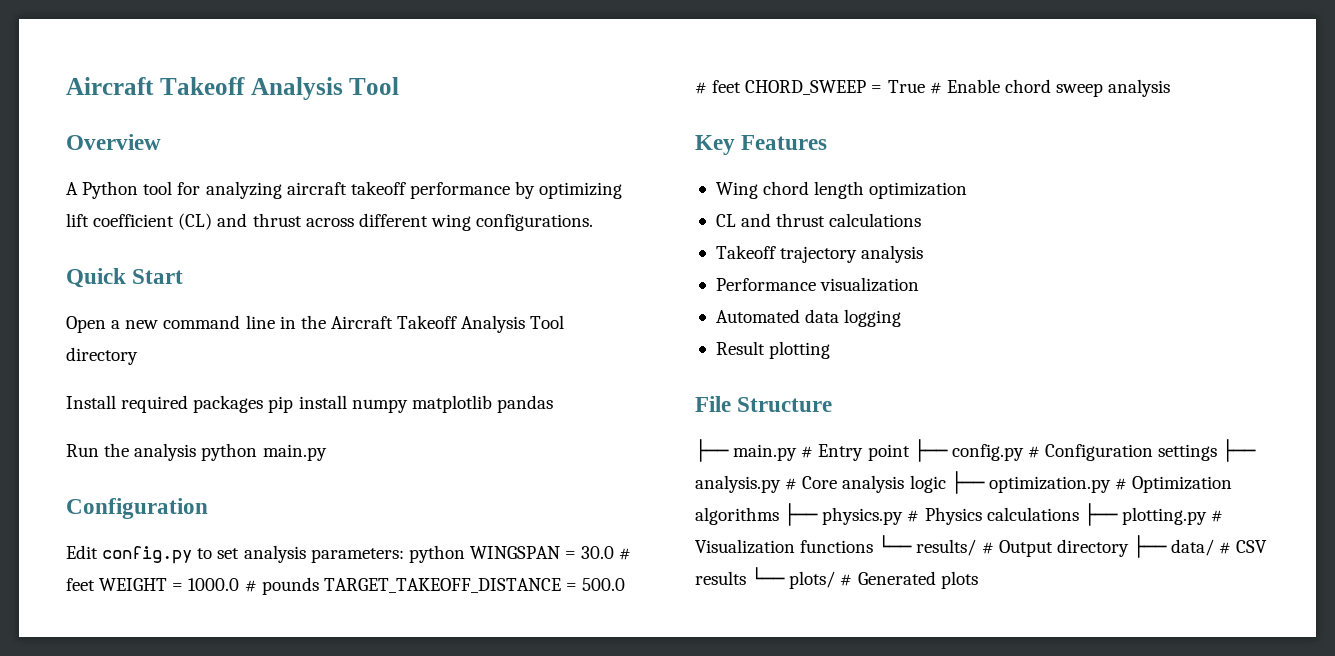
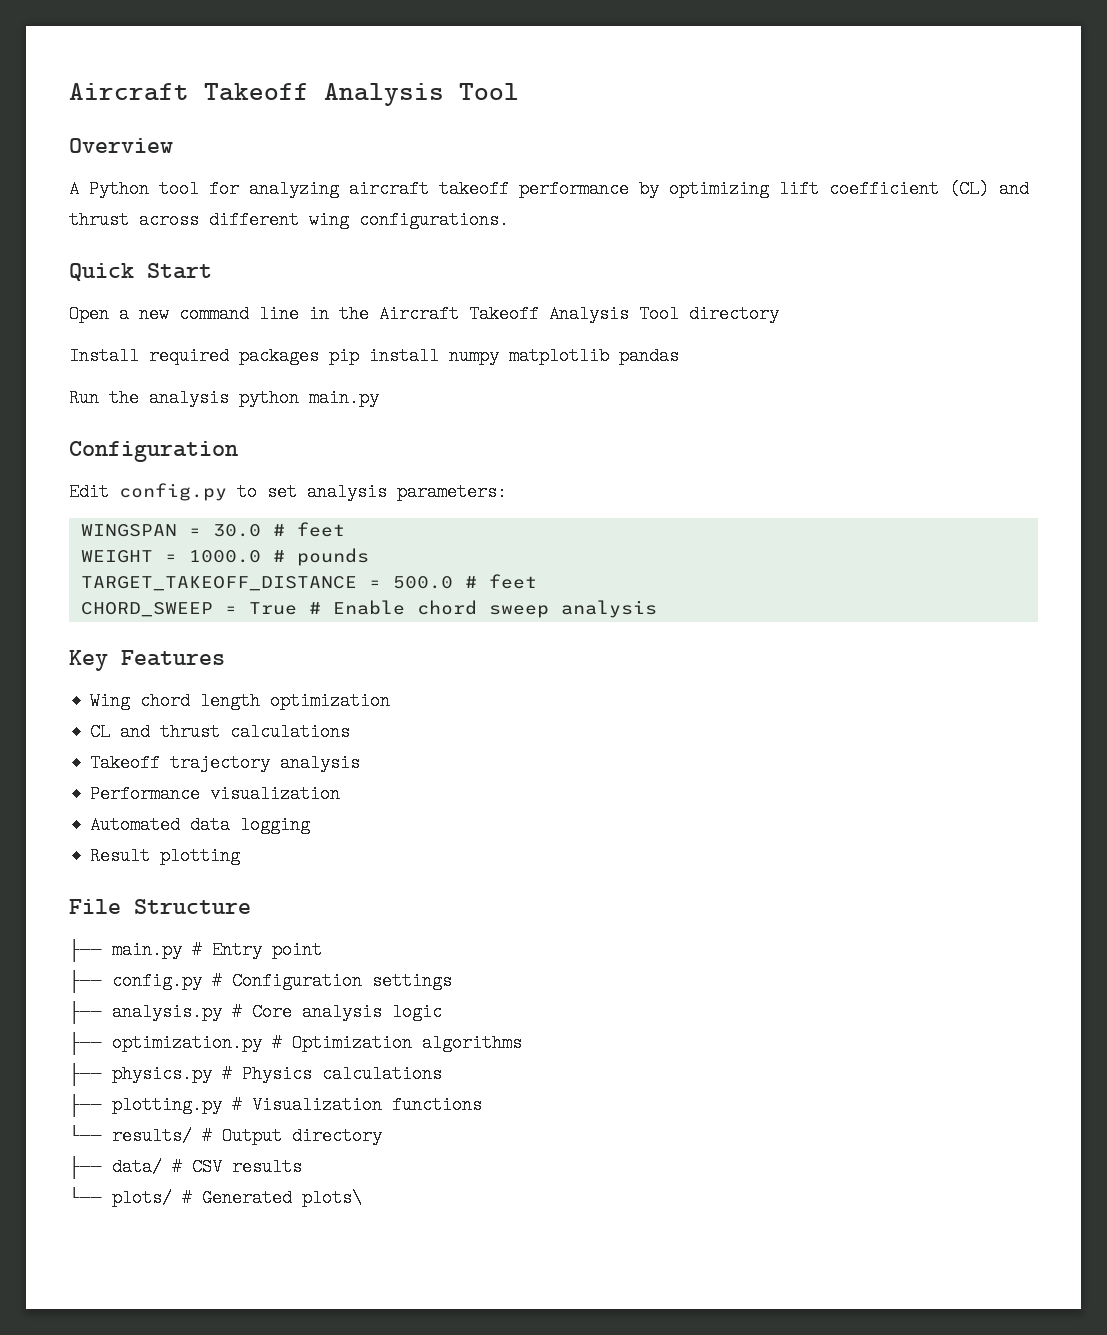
- Edit config.py to set analysis parameters: python WINGSPAN = 30.0 # feet WEIGHT = 1000.0 # pounds TARGET_TAKEOFF_DISTANCE = 500.0 # feet CHORD_SWEEP = True # Enable chord sweep analysis
+ Edit config.py to set analysis parameters:
+ WINGSPAN = 30.0 # feet
+ WEIGHT = 1000.0 # pounds
+ TARGET_TAKEOFF_DISTANCE = 500.0 # feet
+ CHORD_SWEEP = True # Enable chord sweep analysis
- ├── main.py # Entry point ├── config.py # Configuration settings ├── analysis.py # Core analysis logic ├── optimization.py # Optimization algorithms ├── physics.py # Physics calculations ├── plotting.py # Visualization functions └── results/ # Output directory ├── data/ # CSV results └── plots/ # Generated plots
+ ├── main.py # Entry point
+ ├── config.py # Configuration settings
+ ├── analysis.py # Core analysis logic
+ ├── optimization.py # Optimization algorithms
+ ├── physics.py # Physics calculations
+ ├── plotting.py # Visualization functions
+ └── results/ # Output directory
+ ├── data/ # CSV results
+ └── plots/ # Generated plots\

